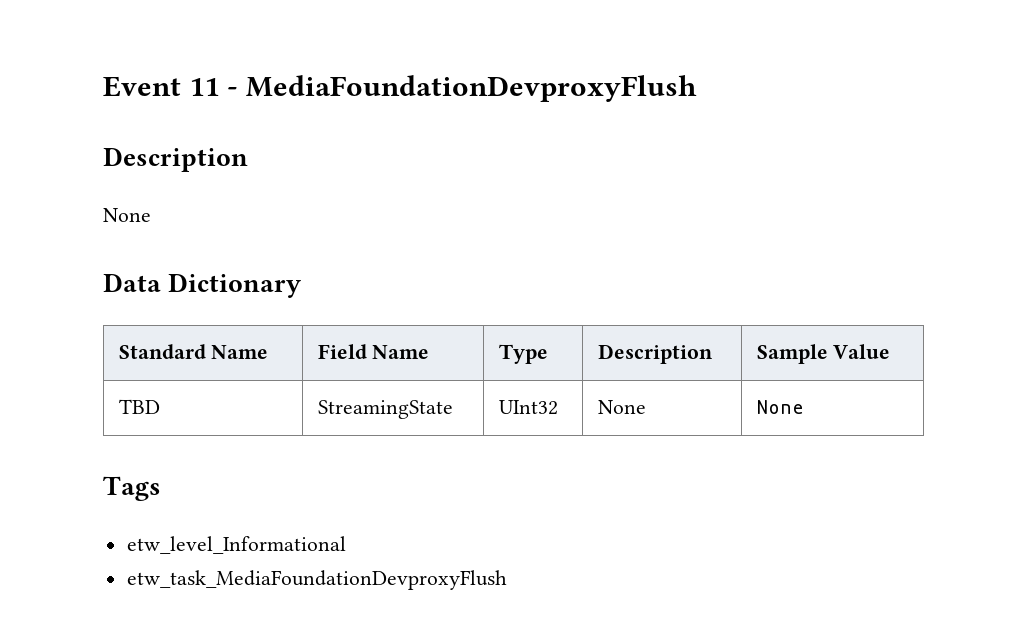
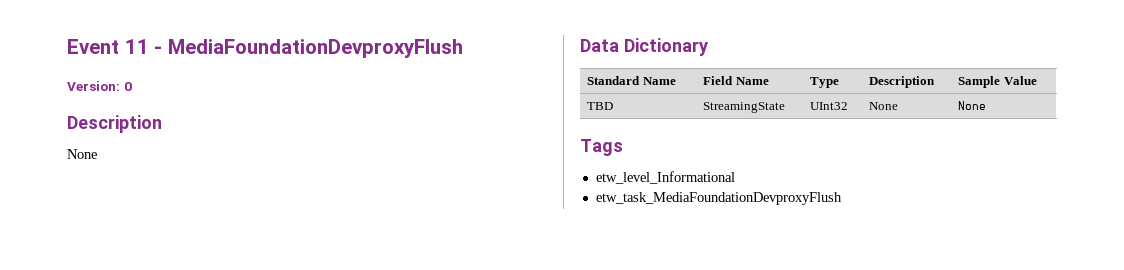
+ Version: 0

